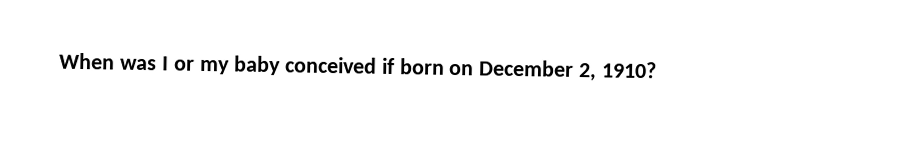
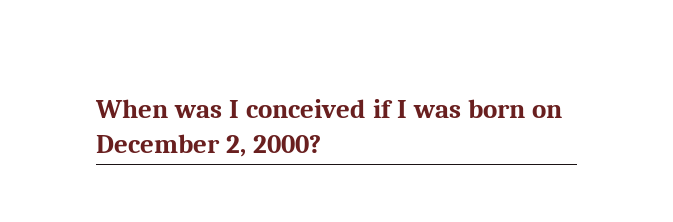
- When was I or my baby conceived if born on December 2, 1910?
+ When was I conceived if I was born on December 2, 2000?

